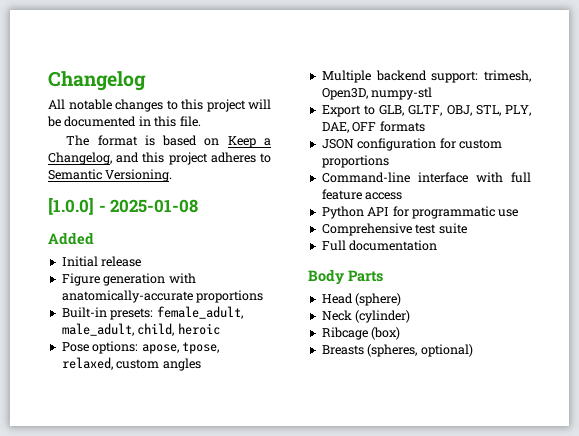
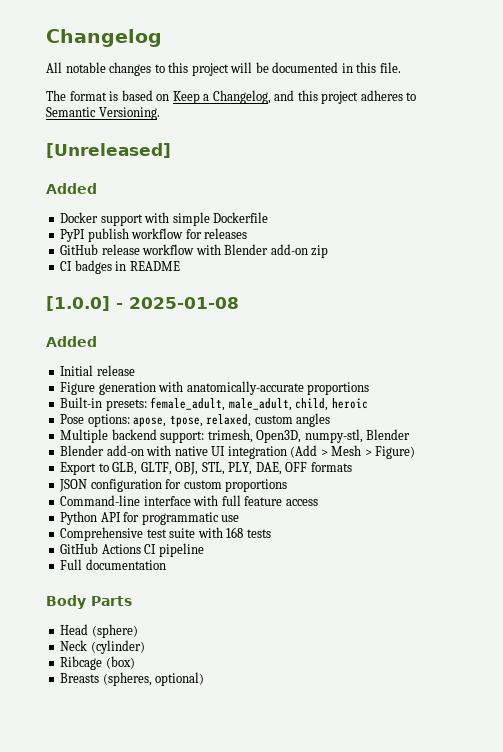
+ [Unreleased]
+ Added
+ Docker support with simple Dockerfile
+ PyPI publish workflow for releases
+ GitHub release workflow with Blender add-on zip
+ CI badges in README
- Multiple backend support: trimesh, Open3D, numpy-stl
+ Multiple backend support: trimesh, Open3D, numpy-stl, Blender
+ Blender add-on with native UI integration (Add > Mesh > Figure)
- Comprehensive test suite
+ Comprehensive test suite with 168 tests
+ GitHub Actions CI pipeline

